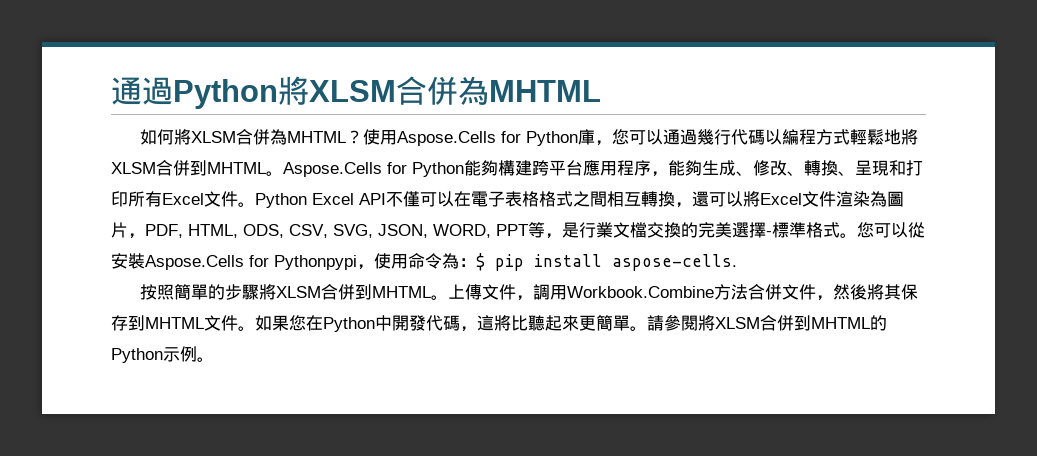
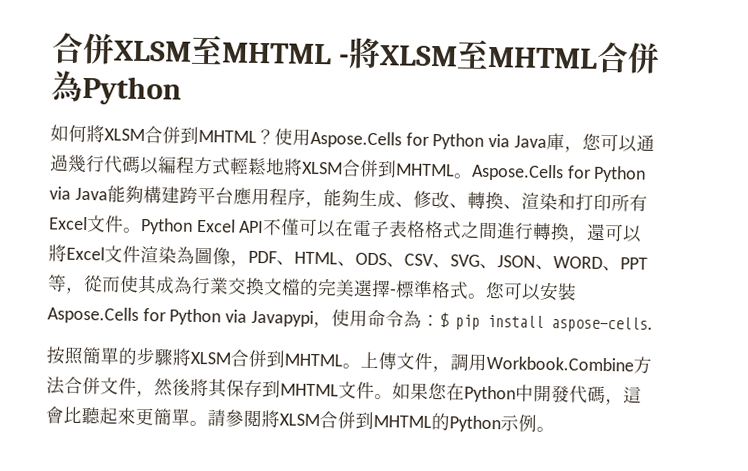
- 通過Python將XLSM合併為MHTML
+ 合併XLSM至MHTML -將XLSM至MHTML合併為Python
- 如何將XLSM合併為MHTML？
+ 如何將XLSM合併到MHTML？
- 使用Aspose.Cells for Python庫，您可以通過幾行代碼以編程方式輕鬆地將XLSM合併到MHTML。
+ 使用Aspose.Cells for Python via Java庫，您可以通過幾行代碼以編程方式輕鬆地將XLSM合併到MHTML。
- Aspose.Cells for Python能夠構建跨平台應用程序，能夠生成、修改、轉換、呈現和打印所有Excel文件。
+ Aspose.Cells for Python via Java能夠構建跨平台應用程序，能夠生成、修改、轉換、渲染和打印所有Excel文件。
- Python Excel API不僅可以在電子表格格式之間相互轉換，還可以將Excel文件渲染為圖片，PDF, HTML, ODS, CSV, SVG, JSON, WORD, PPT等，是行業文檔交換的完美選擇-標準格式。
+ Python Excel API不僅可以在電子表格格式之間進行轉換，還可以將Excel文件渲染為圖像，PDF、HTML、ODS、CSV、SVG、JSON、WORD、PPT等，從而使其成為行業交換文檔的完美選擇-標準格式。
- 您可以從安裝Aspose.Cells for Pythonpypi，使用命令為：$ pip install aspose-cells.
+ 您可以安裝Aspose.Cells for Python via Javapypi，使用命令為：$ pip install aspose-cells.
- 如果您在Python中開發代碼，這將比聽起來更簡單。
+ 如果您在Python中開發代碼，這會比聽起來更簡單。

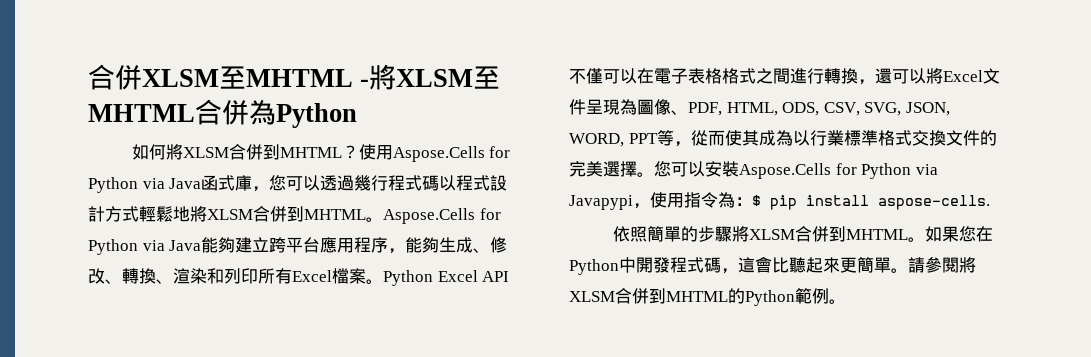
- 使用Aspose.Cells for Python via Java庫，您可以通過幾行代碼以編程方式輕鬆地將XLSM合併到MHTML。
+ 使用Aspose.Cells for Python via Java函式庫，您可以透過幾行程式碼以程式設計方式輕鬆地將XLSM合併到MHTML。
- Aspose.Cells for Python via Java能夠構建跨平台應用程序，能夠生成、修改、轉換、渲染和打印所有Excel文件。
+ Aspose.Cells for Python via Java能夠建立跨平台應用程序，能夠生成、修改、轉換、渲染和列印所有Excel檔案。
- Python Excel API不僅可以在電子表格格式之間進行轉換，還可以將Excel文件渲染為圖像，PDF、HTML、ODS、CSV、SVG、JSON、WORD、PPT等，從而使其成為行業交換文檔的完美選擇-標準格式。
+ Python Excel API不僅可以在電子表格格式之間進行轉換，還可以將Excel文件呈現為圖像、PDF, HTML, ODS, CSV, SVG, JSON, WORD, PPT等，從而使其成為以行業標準格式交換文件的完美選擇。
- 您可以安裝Aspose.Cells for Python via Javapypi，使用命令為：$ pip install aspose-cells.
+ 您可以安裝Aspose.Cells for Python via Javapypi，使用指令為：$ pip install aspose-cells.
- 按照簡單的步驟將XLSM合併到MHTML。
+ 依照簡單的步驟將XLSM合併到MHTML。
- 上傳文件，調用Workbook.Combine方法合併文件，然後將其保存到MHTML文件。
- 如果您在Python中開發代碼，這會比聽起來更簡單。
+ 如果您在Python中開發程式碼，這會比聽起來更簡單。
- 請參閱將XLSM合併到MHTML的Python示例。
+ 請參閱將XLSM合併到MHTML的Python範例。

